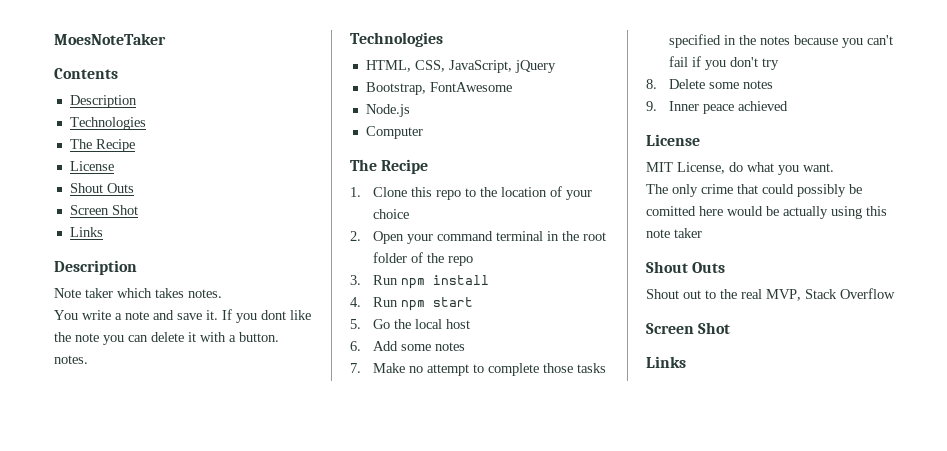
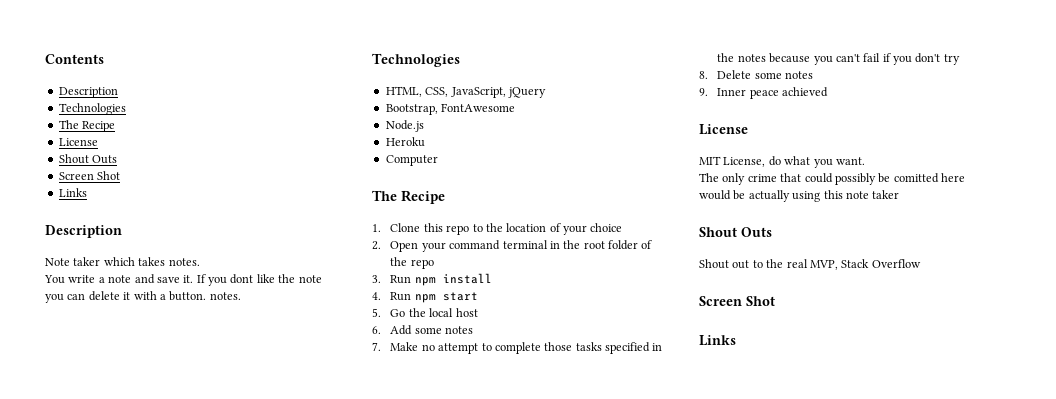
- MoesNoteTaker
+ Heroku

